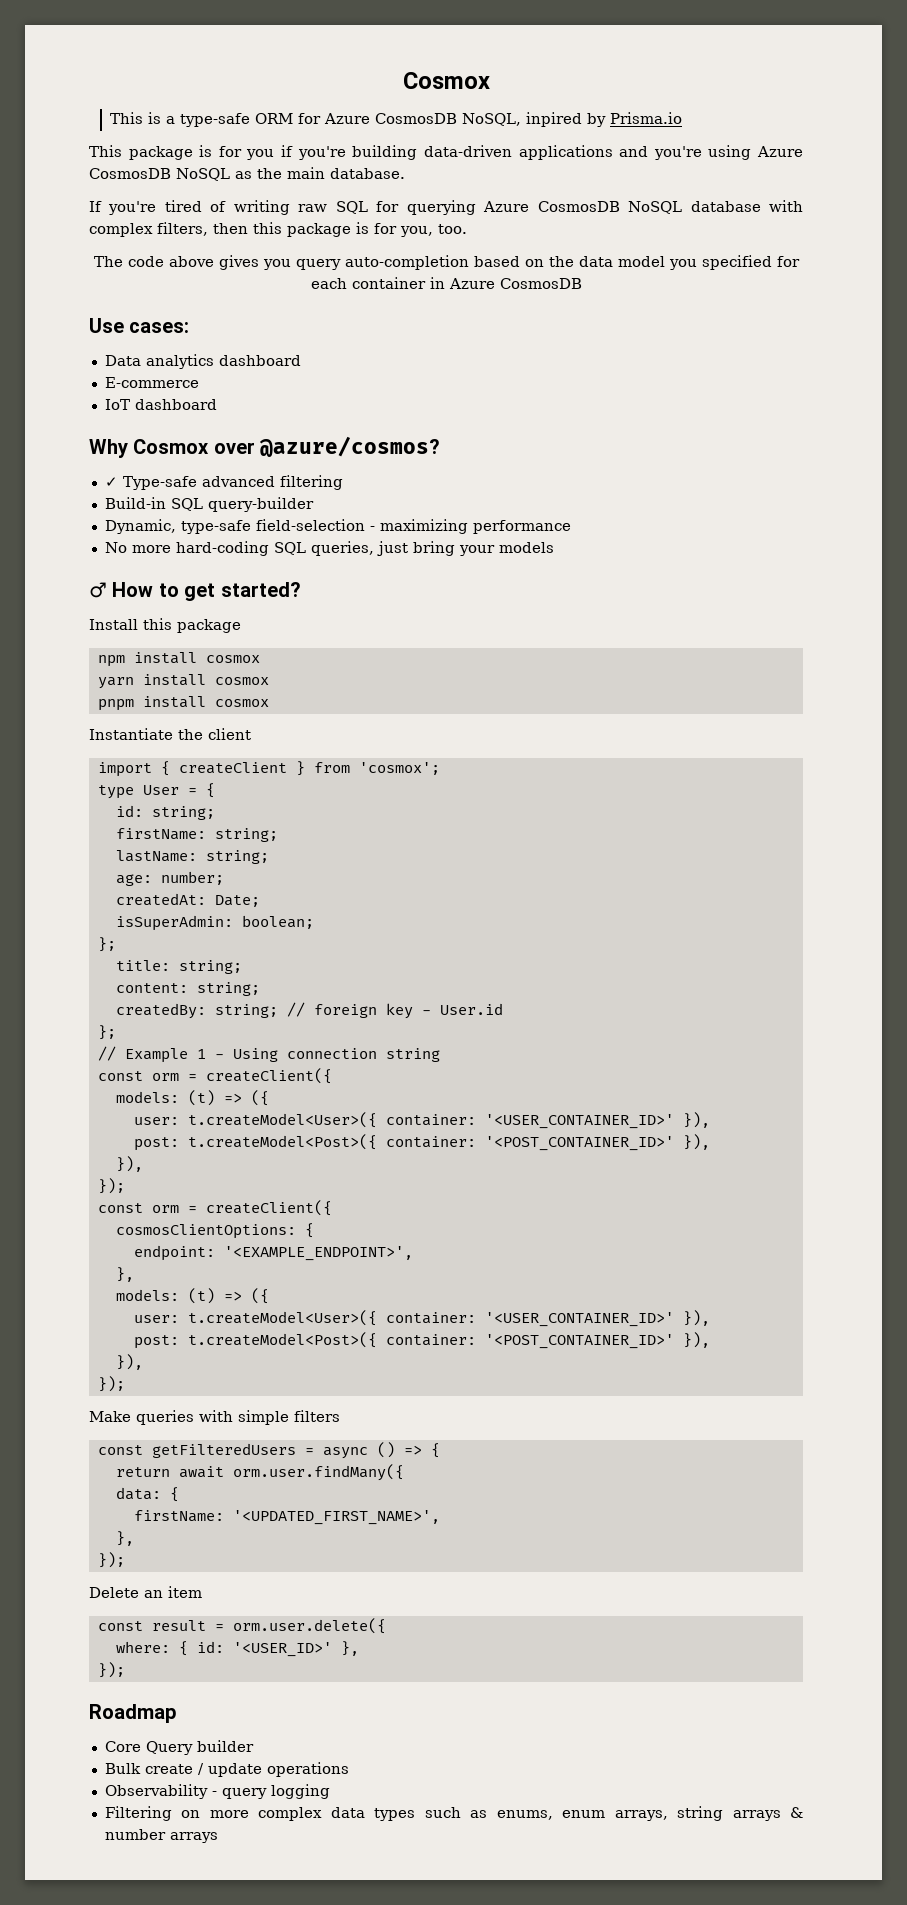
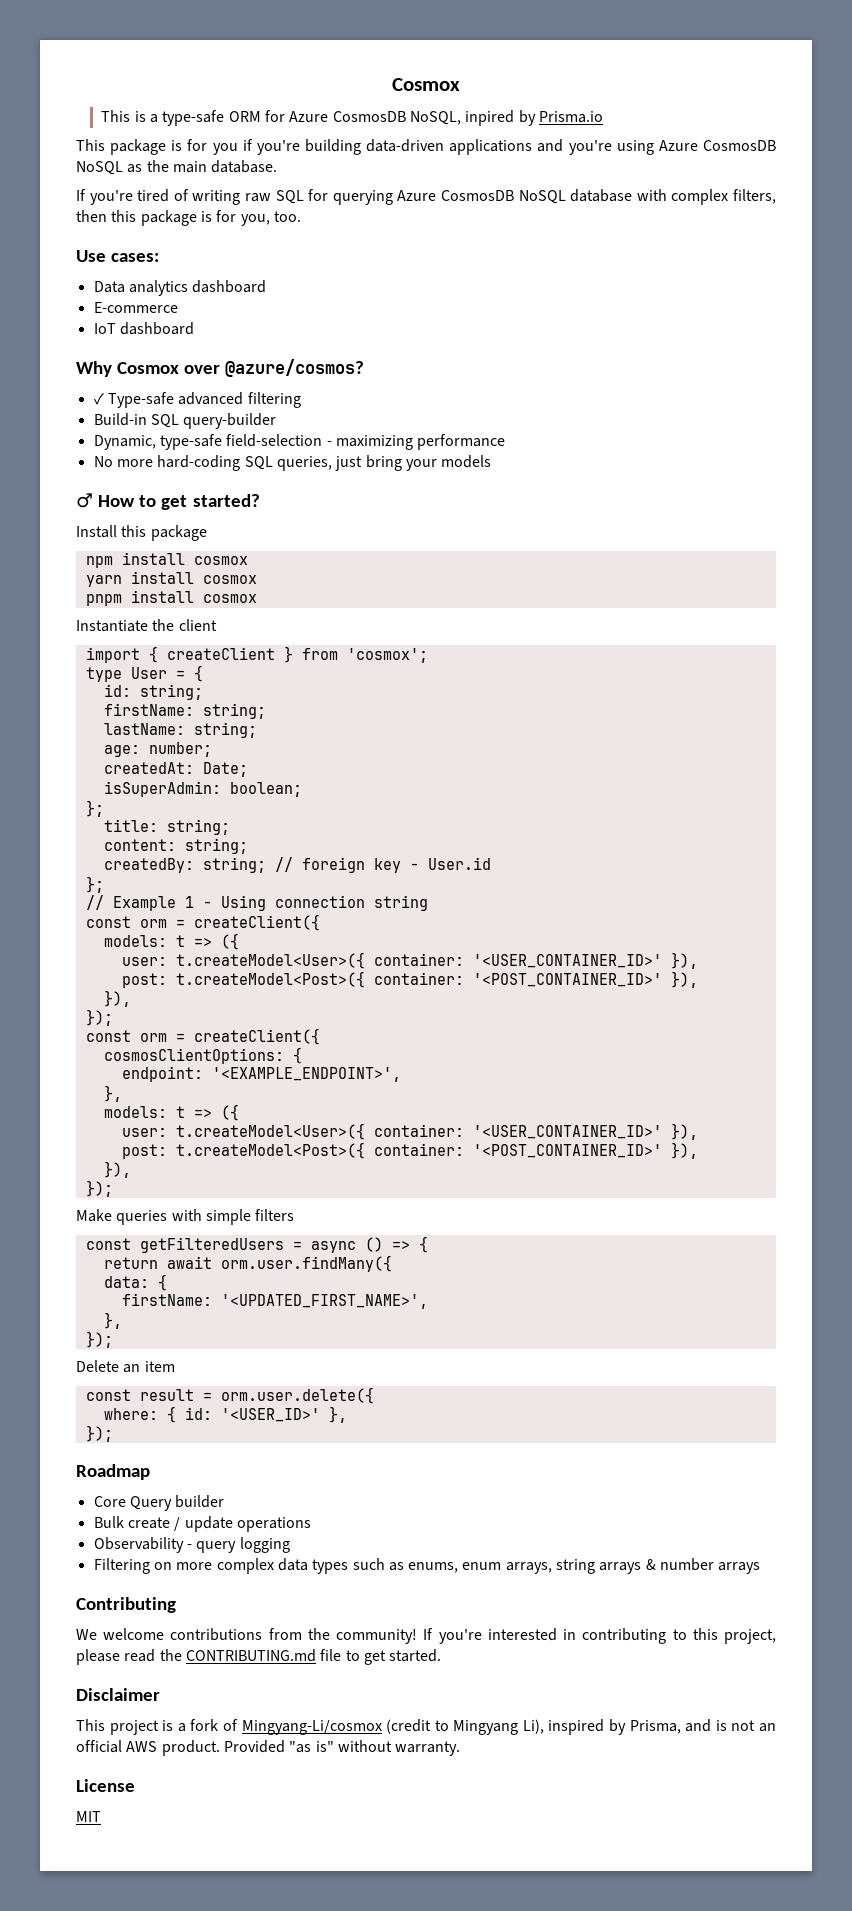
- The code above gives you query auto-completion based on the data model you specified for each container in Azure CosmosDB
  // Example 1 - Using connection string
  const orm = createClient({
- models: (t) => ({
+ models: t => ({
  endpoint: '<EXAMPLE_ENDPOINT>',
  },
- models: (t) => ({
+ models: t => ({
+ Contributing
+ We welcome contributions from the community! If you're interested in contributing to this project, please read the CONTRIBUTING.md file to get started.
+ Disclaimer
+ This project is a fork of Mingyang-Li/cosmox (credit to Mingyang Li), inspired by Prisma, and is not an official AWS product. Provided "as is" without warranty.
+ License
+ MIT

